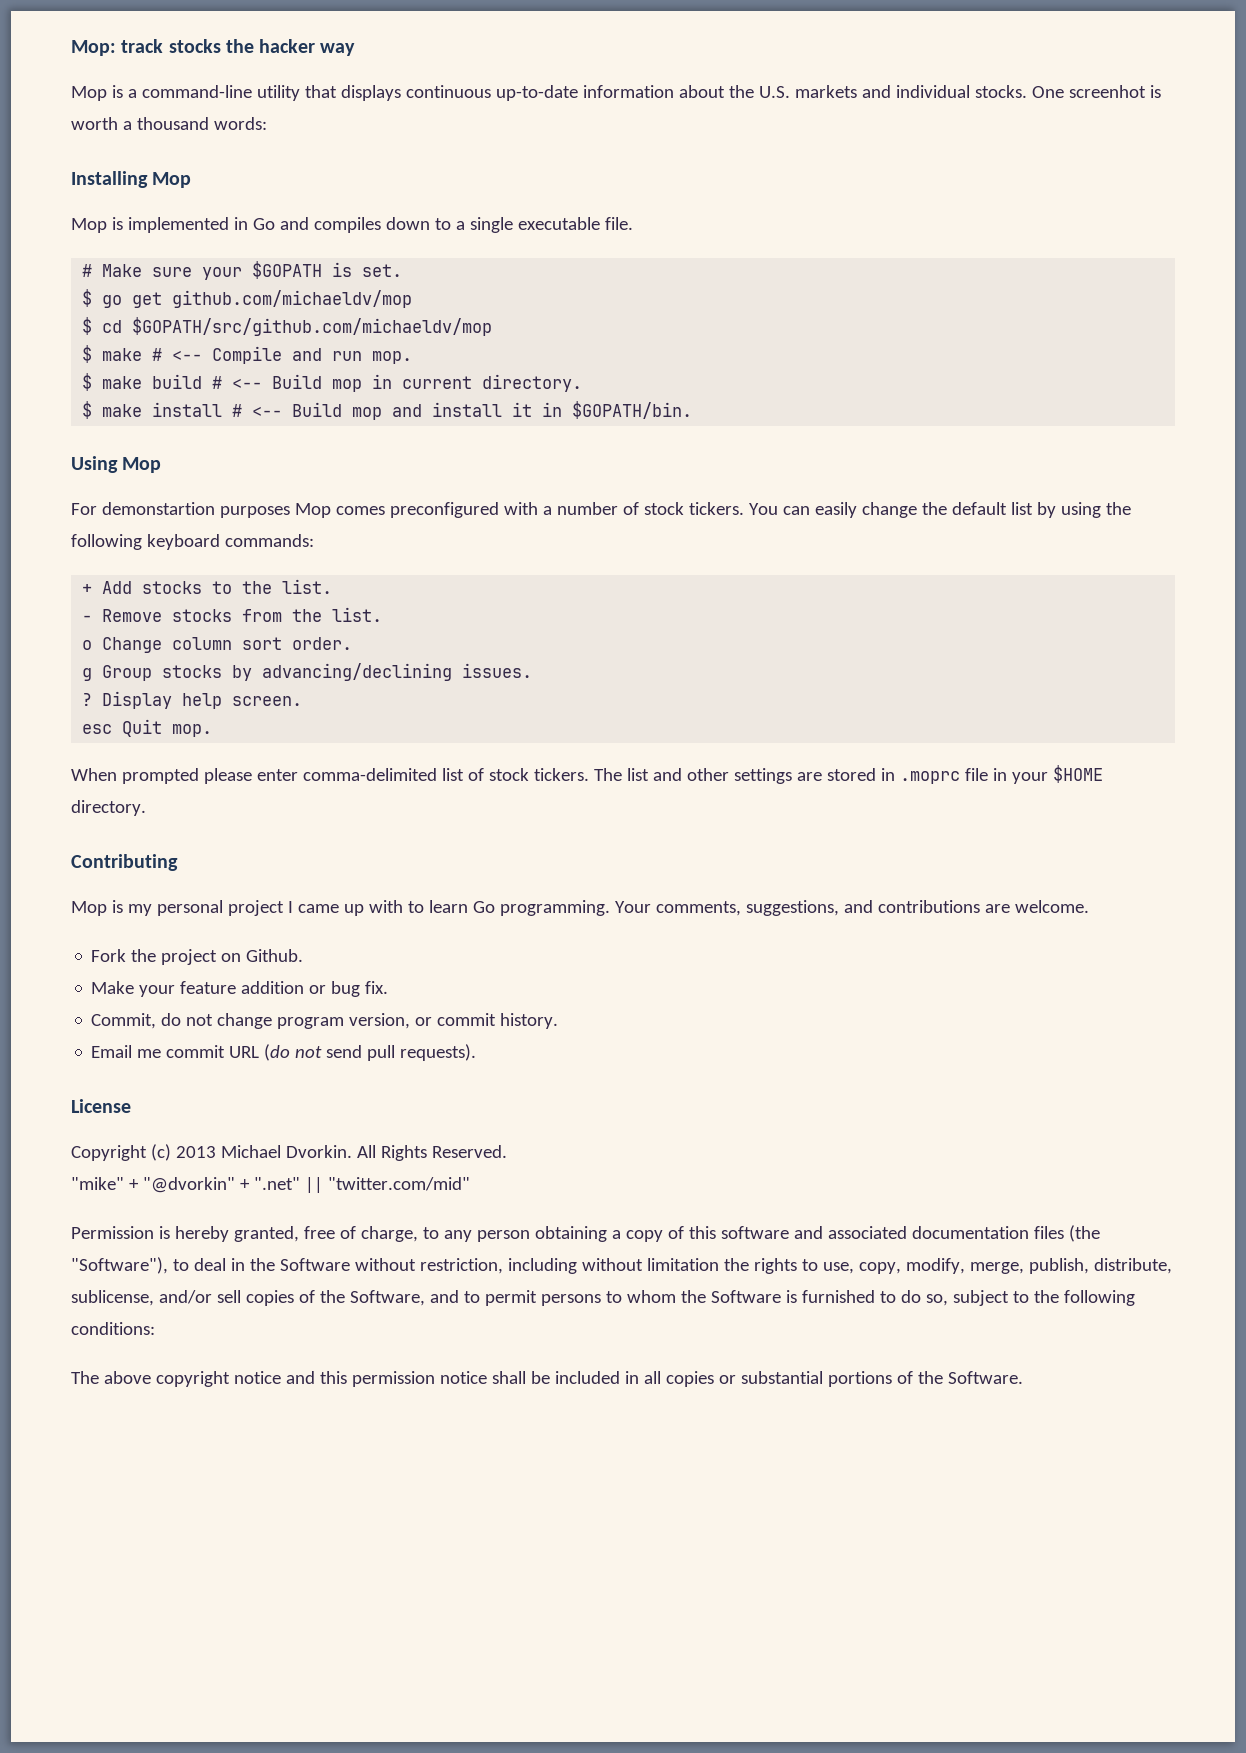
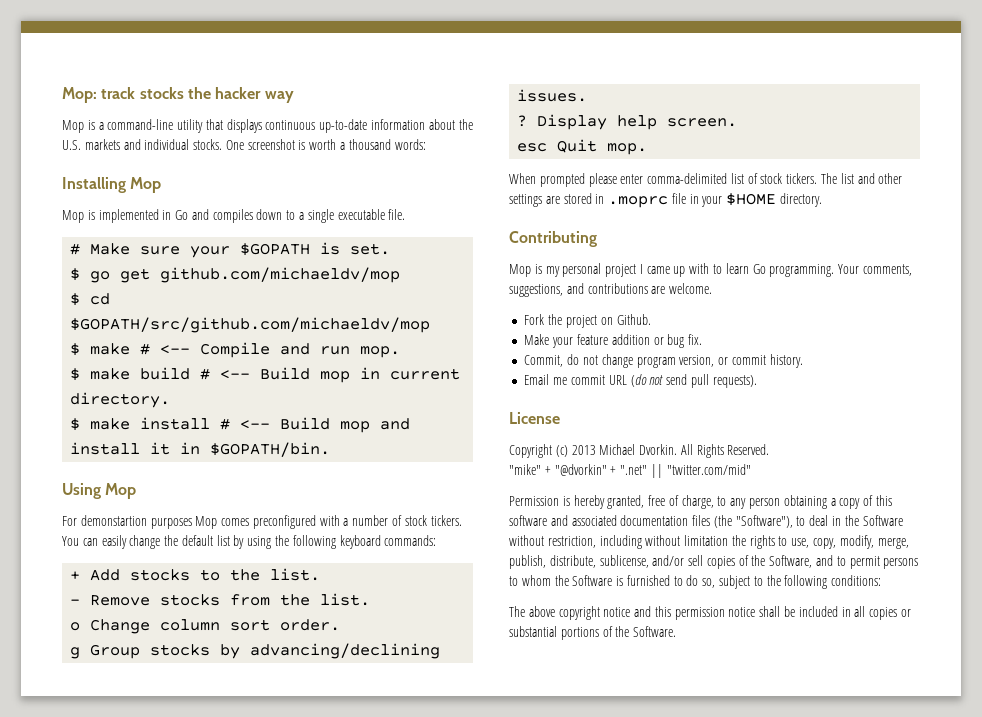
- One screenhot is worth a thousand words:
+ One screenshot is worth a thousand words:

